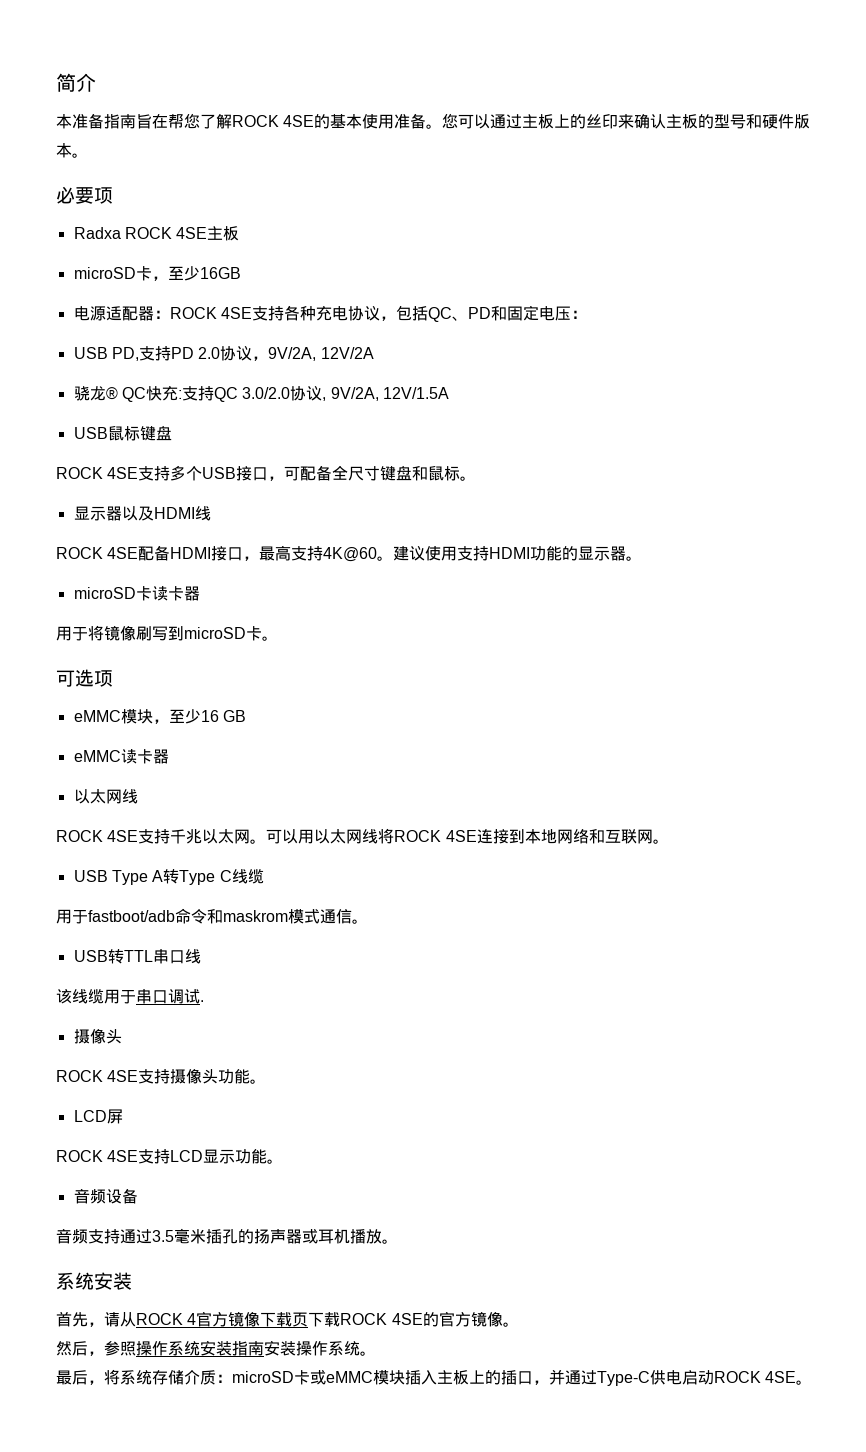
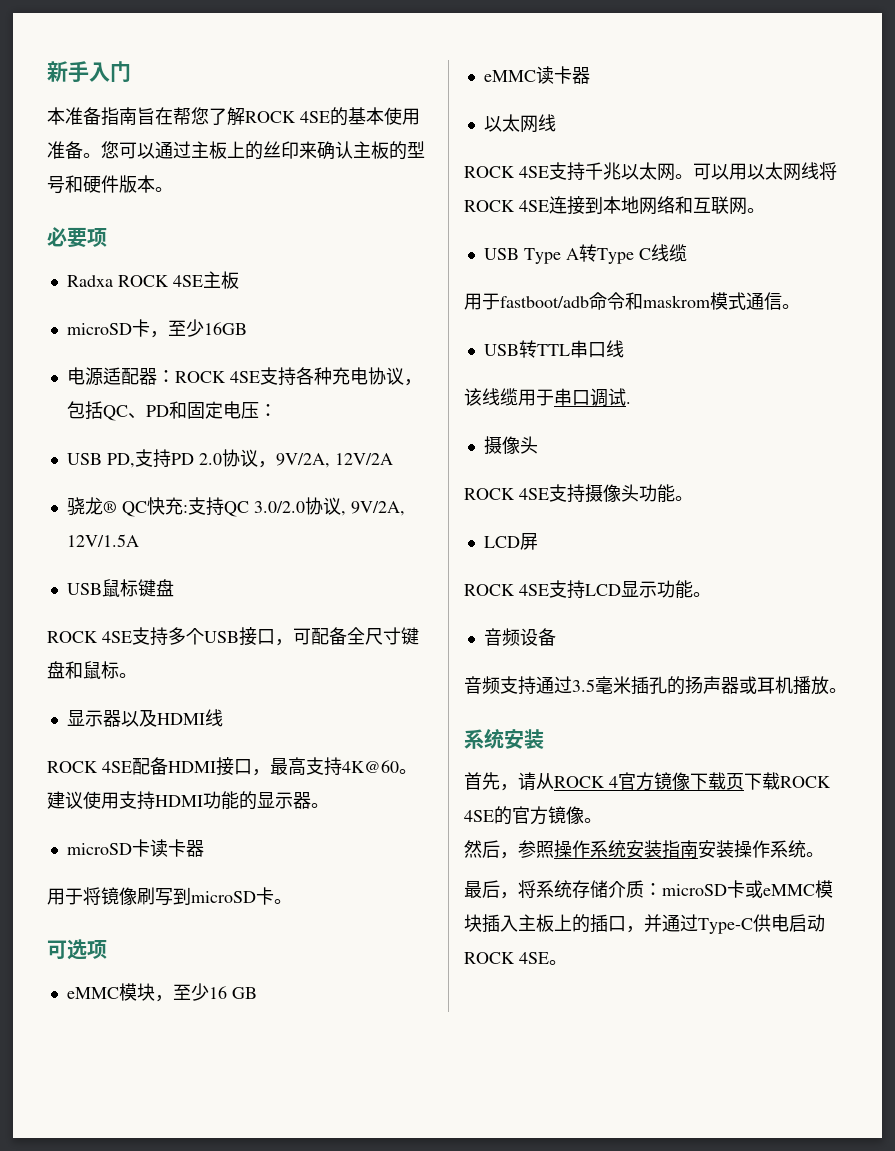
- 简介
+ 新手入门

